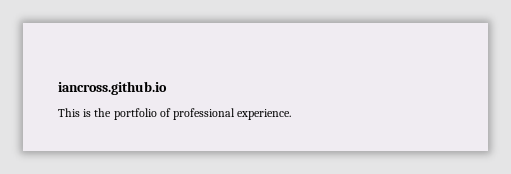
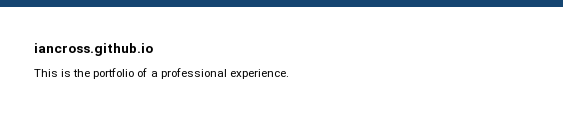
- This is the portfolio of professional experience.
+ This is the portfolio of a professional experience.

